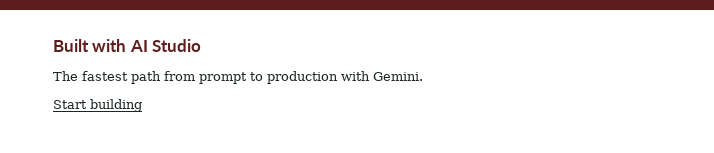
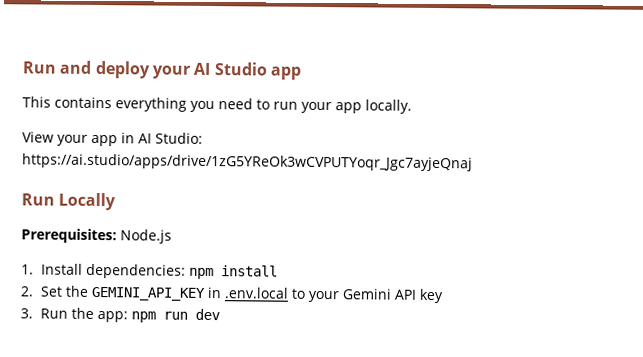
- Built with AI Studio
- The fastest path from prompt to production with Gemini.
- Start building
+ Run and deploy your AI Studio app
+ This contains everything you need to run your app locally.
+ View your app in AI Studio: https://ai.studio/apps/drive/1zG5YReOk3wCVPUTYoqr_Jgc7ayjeQnaj
+ Run Locally
+ Prerequisites: Node.js
+ 1. Install dependencies: npm install
+ 2. Set the GEMINI_API_KEY in .env.local to your Gemini API key
+ 3. Run the app: npm run dev

